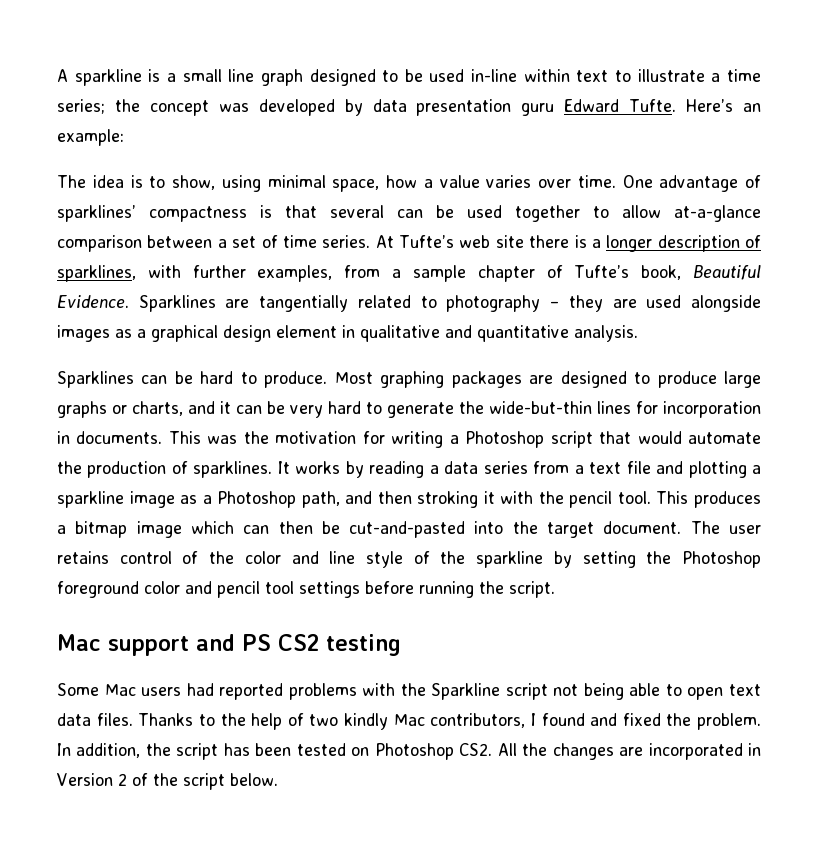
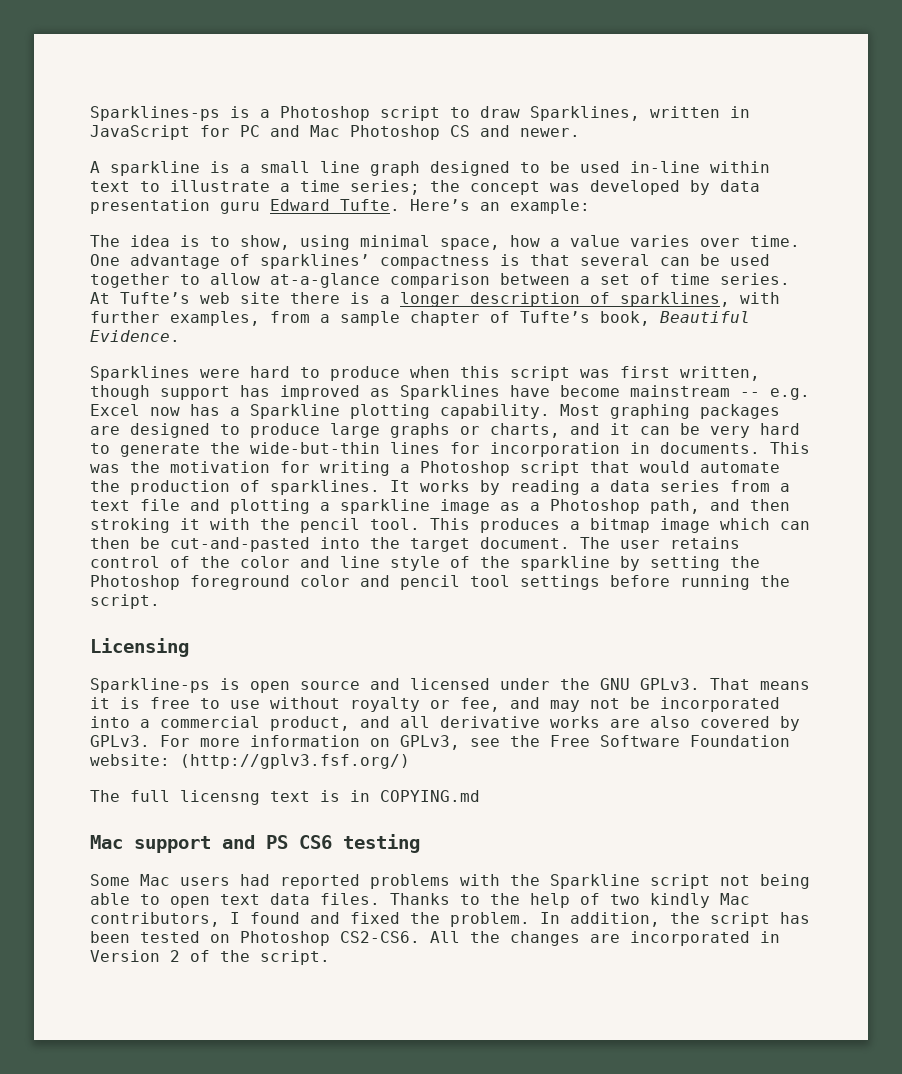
+ Sparklines-ps is a Photoshop script to draw Sparklines, written in JavaScript for PC and Mac Photoshop CS and newer.
- At Tufte’s web site there is a longer description of sparklines, with further examples, from a sample chapter of Tufte’s book, Beautiful Evidence. Sparklines are tangentially related to photography – they are used alongside images as a graphical design element in qualitative and quantitative analysis.
- Sparklines can be hard to produce.
+ At Tufte’s web site there is a longer description of sparklines, with further examples, from a sample chapter of Tufte’s book, Beautiful Evidence.
+ Sparklines were hard to produce when this script was first written, though support has improved as Sparklines have become mainstream -- e.g. Excel now has a Sparkline plotting capability.
+ Licensing
+ Sparkline-ps is open source and licensed under the GNU GPLv3. That means it is free to use without royalty or fee, and may not be incorporated into a commercial product, and all derivative works are also covered by GPLv3. For more information on GPLv3, see the Free Software Foundation website: (http://gplv3.fsf.org/)
+ The full licensng text is in COPYING.md
- Mac support and PS CS2 testing
+ Mac support and PS CS6 testing
- In addition, the script has been tested on Photoshop CS2. All the changes are incorporated in Version 2 of the script below.
+ In addition, the script has been tested on Photoshop CS2-CS6. All the changes are incorporated in Version 2 of the script.

